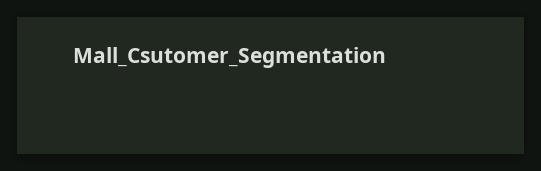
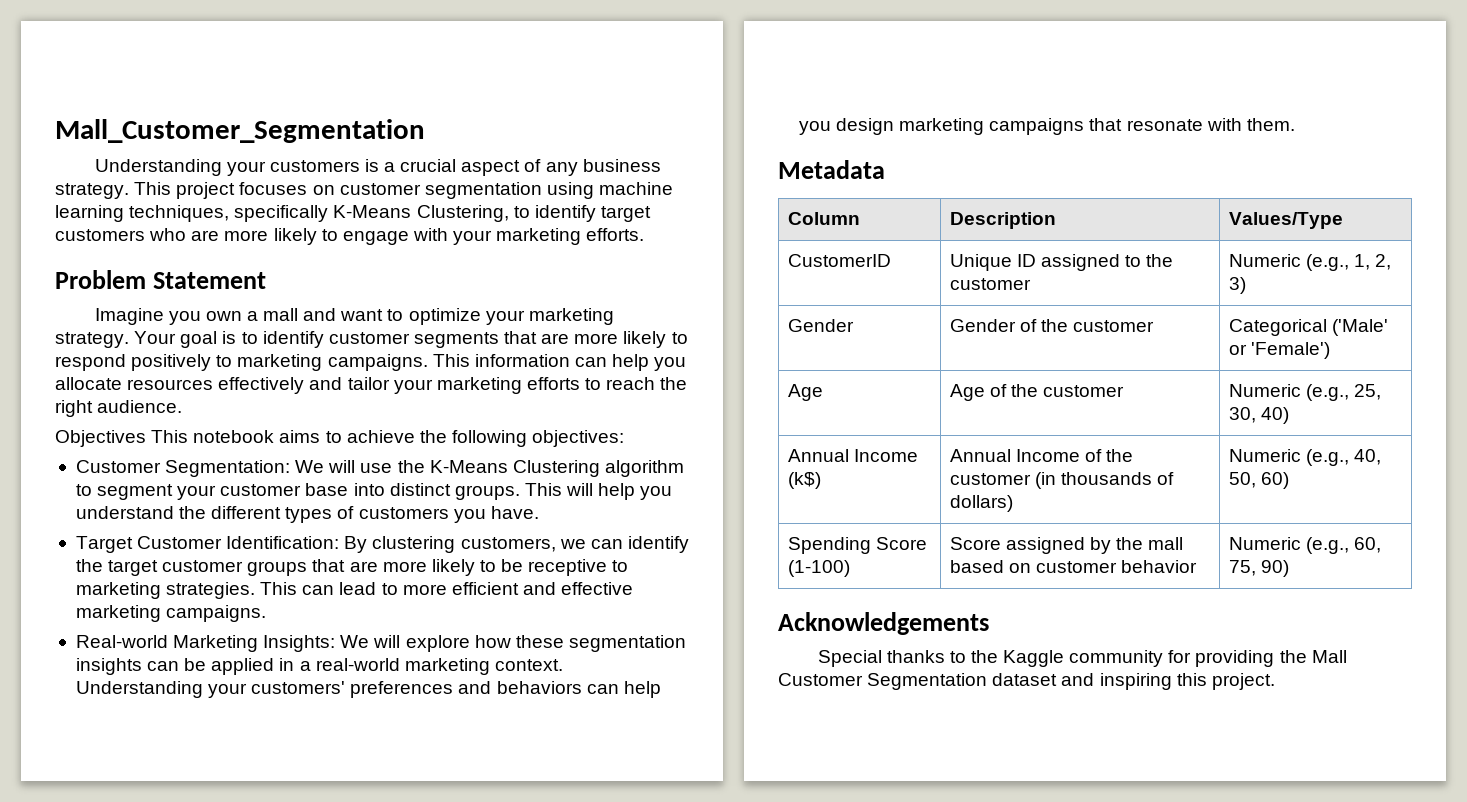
- Mall_Csutomer_Segmentation
+ Mall_Customer_Segmentation
+ Understanding your customers is a crucial aspect of any business strategy. This project focuses on customer segmentation using machine learning techniques, specifically K-Means Clustering, to identify target customers who are more likely to engage with your marketing efforts.
+ Problem Statement
+ Imagine you own a mall and want to optimize your marketing strategy. Your goal is to identify customer segments that are more likely to respond positively to marketing campaigns. This information can help you allocate resources effectively and tailor your marketing efforts to reach the right audience.
+ Objectives This notebook aims to achieve the following objectives:
+ Customer Segmentation: We will use the K-Means Clustering algorithm to segment your customer base into distinct groups. This will help you understand the different types of customers you have.
+ Target Customer Identification: By clustering customers, we can identify the target customer groups that are more likely to be receptive to marketing strategies. This can lead to more efficient and effective marketing campaigns.
+ Real-world Marketing Insights: We will explore how these segmentation insights can be applied in a real-world marketing context. Understanding your customers' preferences and behaviors can help you design marketing campaigns that resonate with them.
+ Metadata
+ Column | Description | Values/Type
+ CustomerID | Unique ID assigned to the customer | Numeric (e.g., 1, 2, 3)
+ Gender | Gender of the customer | Categorical ('Male' or 'Female')
+ Age | Age of the customer | Numeric (e.g., 25, 30, 40)
+ Annual Income (k$) | Annual Income of the customer (in thousands of dollars) | Numeric (e.g., 40, 50, 60)
+ Spending Score (1-100) | Score assigned by the mall based on customer behavior | Numeric (e.g., 60, 75, 90)
+ Acknowledgements
+ Special thanks to the Kaggle community for providing the Mall Customer Segmentation dataset and inspiring this project.

